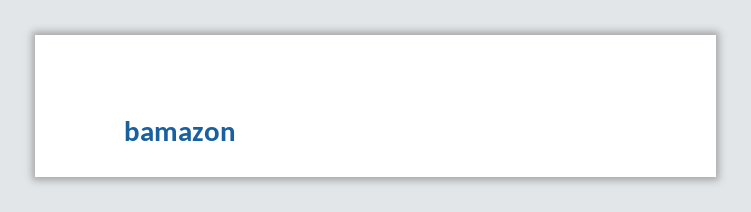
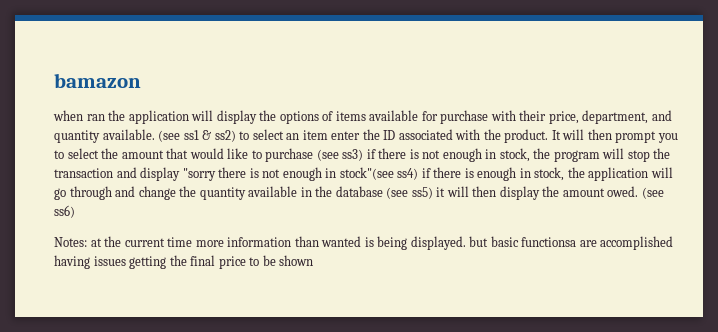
+ when ran the application will display the options of items available for purchase with their price, department, and quantity available. (see ss1 & ss2) to select an item enter the ID associated with the product. It will then prompt you to select the amount that would like to purchase (see ss3) if there is not enough in stock, the program will stop the transaction and display "sorry there is not enough in stock"(see ss4) if there is enough in stock, the application will go through and change the quantity available in the database (see ss5) it will then display the amount owed. (see ss6)
+ Notes: at the current time more information than wanted is being displayed. but basic functionsa are accomplished having issues getting the final price to be shown

